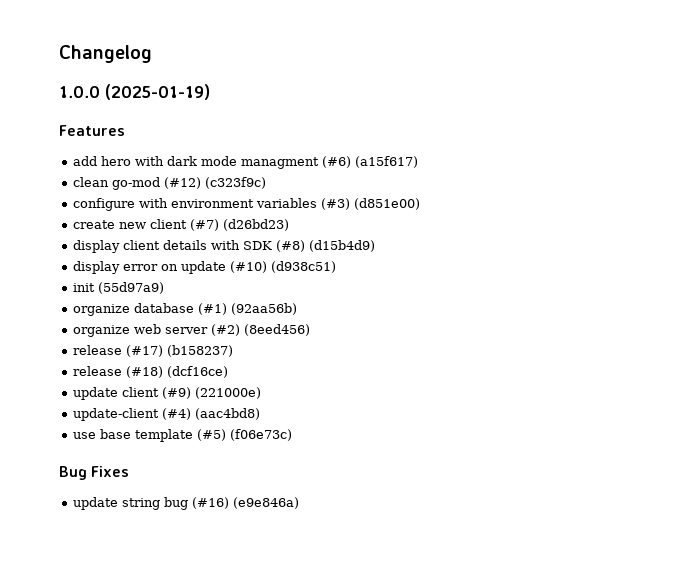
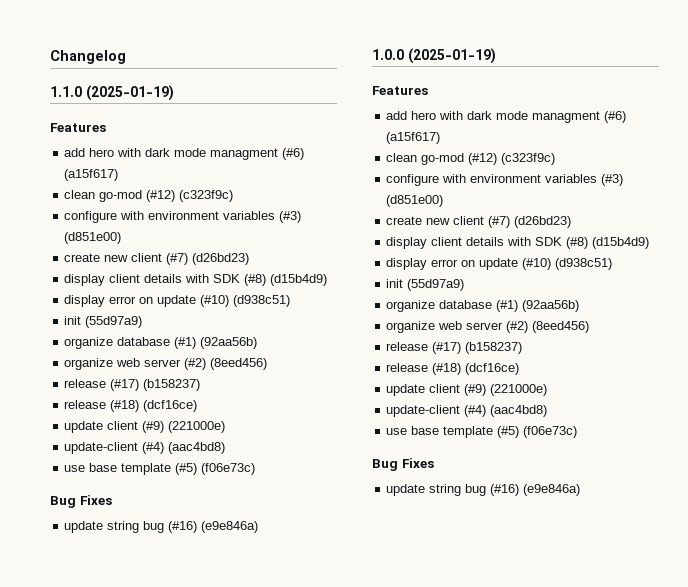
+ 1.1.0 (2025-01-19)
+ Features
+ add hero with dark mode managment (#6) (a15f617)
+ clean go-mod (#12) (c323f9c)
+ configure with environment variables (#3) (d851e00)
+ create new client (#7) (d26bd23)
+ display client details with SDK (#8) (d15b4d9)
+ display error on update (#10) (d938c51)
+ init (55d97a9)
+ organize database (#1) (92aa56b)
+ organize web server (#2) (8eed456)
+ release (#17) (b158237)
+ release (#18) (dcf16ce)
+ update client (#9) (221000e)
+ update-client (#4) (aac4bd8)
+ use base template (#5) (f06e73c)
+ Bug Fixes
+ update string bug (#16) (e9e846a)

